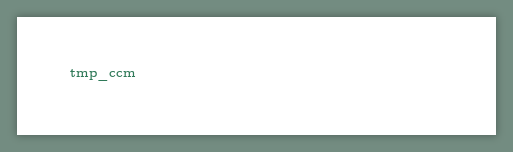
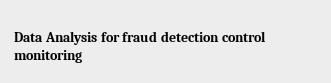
- tmp_ccm
+ Data Analysis for fraud detection control monitoring

